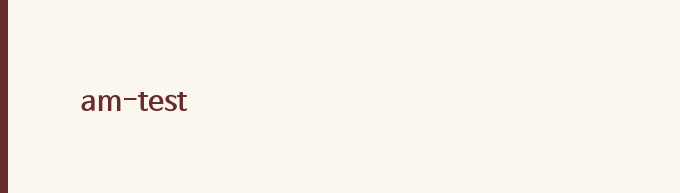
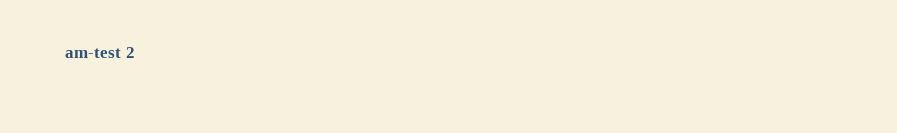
- am-test
+ am-test 2

